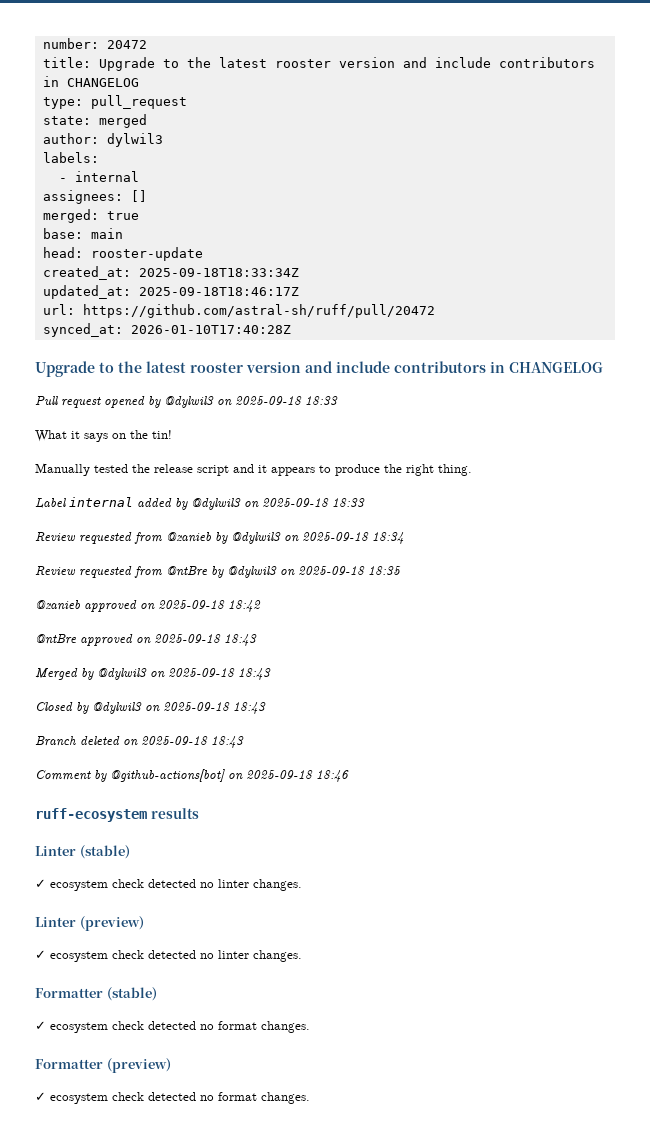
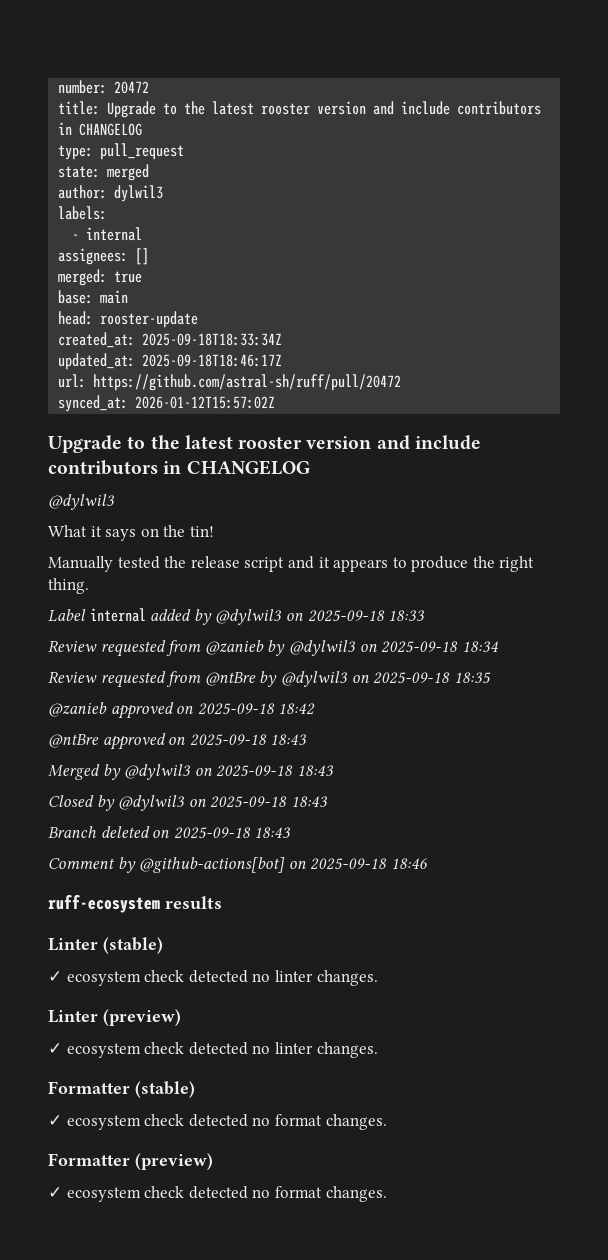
- synced_at: 2026-01-10T17:40:28Z
+ synced_at: 2026-01-12T15:57:02Z
  Upgrade to the latest rooster version and include contributors in CHANGELOG
- Pull request opened by @dylwil3 on 2025-09-18 18:33
+ @dylwil3

